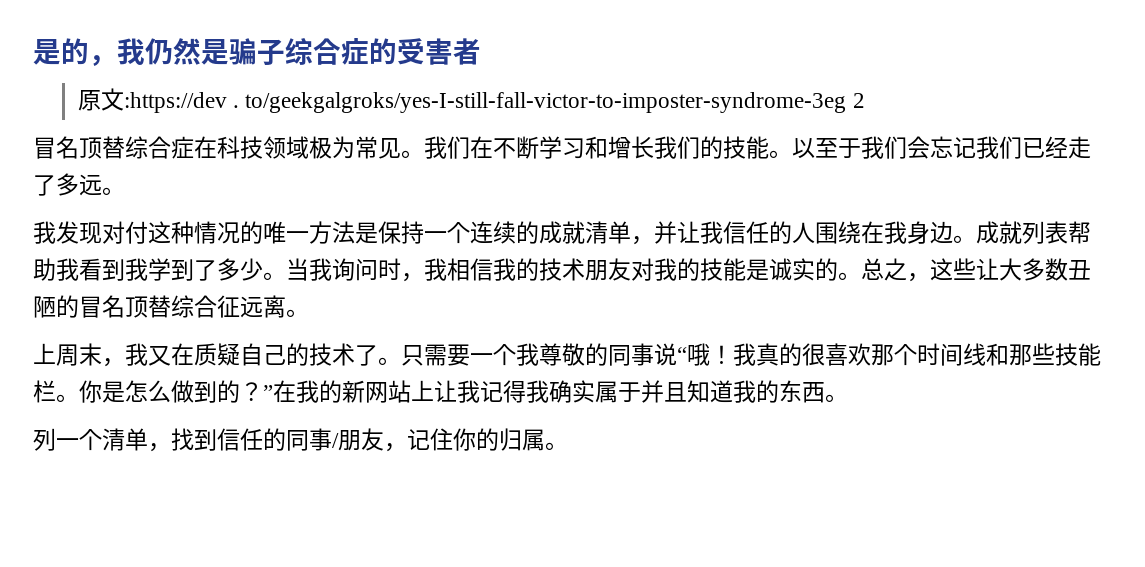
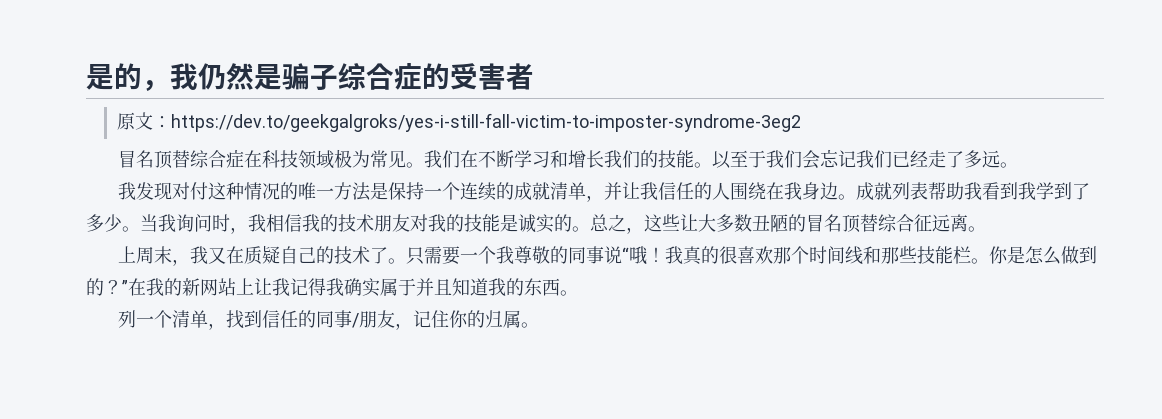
- 原文:https://dev . to/geekgalgroks/yes-I-still-fall-victor-to-imposter-syndrome-3eg 2
+ 原文：https://dev.to/geekgalgroks/yes-i-still-fall-victim-to-imposter-syndrome-3eg2

